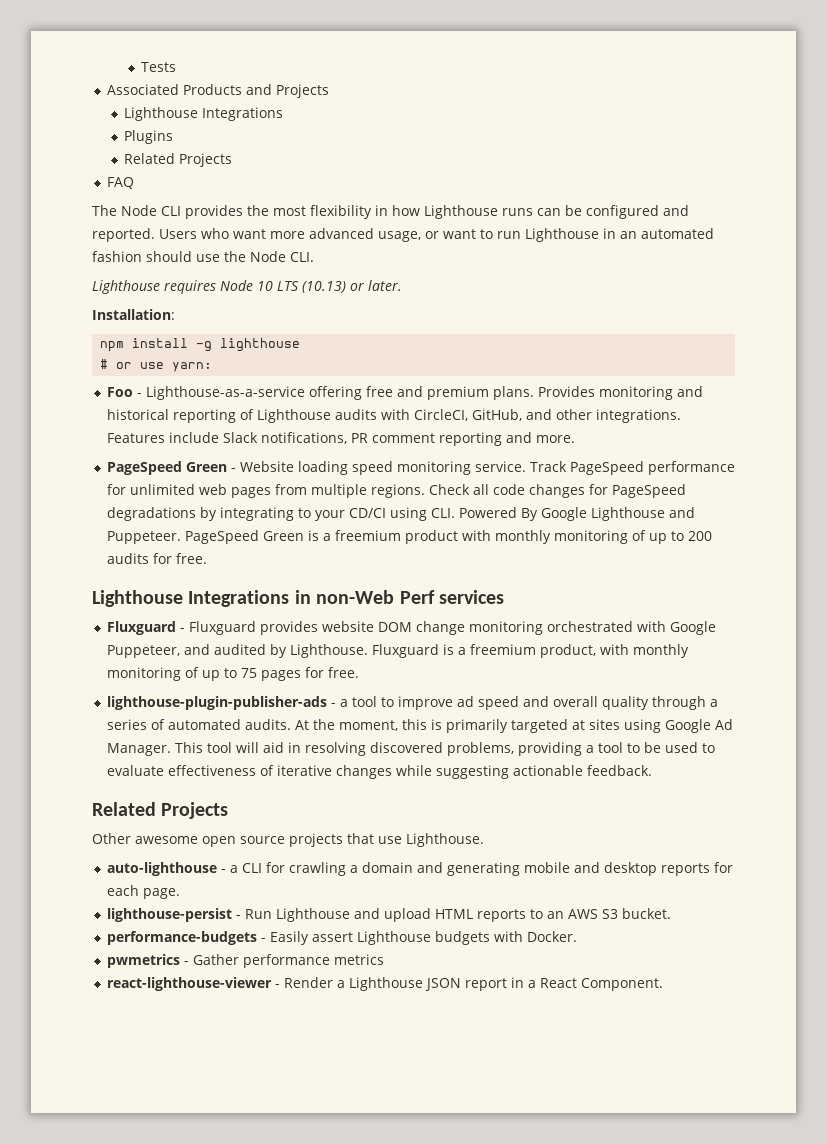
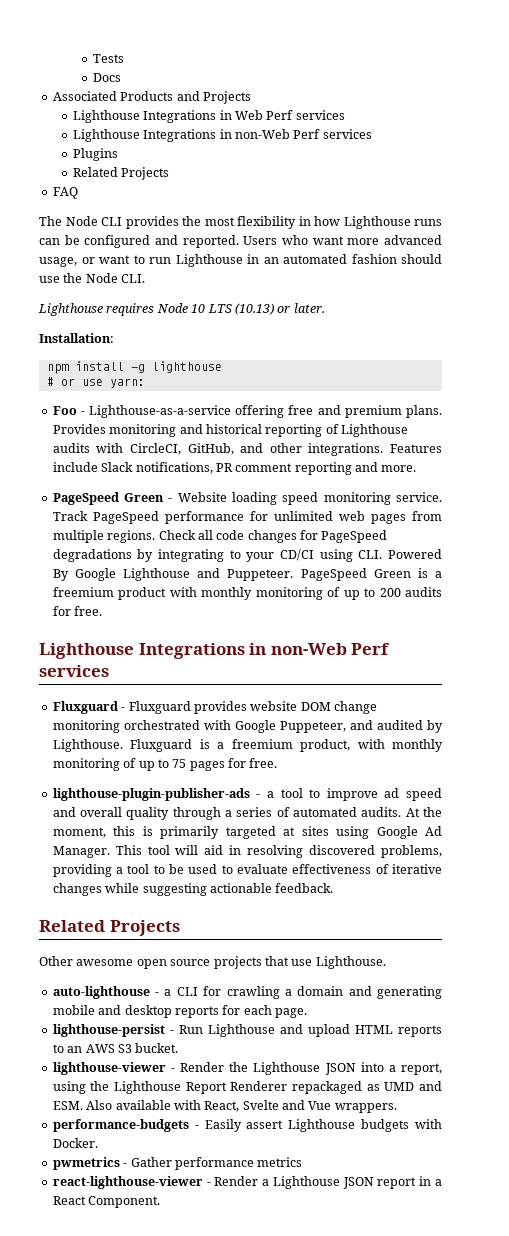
+ Docs
  Associated Products and Projects
- Lighthouse Integrations
+ Lighthouse Integrations in Web Perf services
+ Lighthouse Integrations in non-Web Perf services
+ lighthouse-viewer - Render the Lighthouse JSON into a report, using the Lighthouse Report Renderer repackaged as UMD and ESM. Also available with React, Svelte and Vue wrappers.

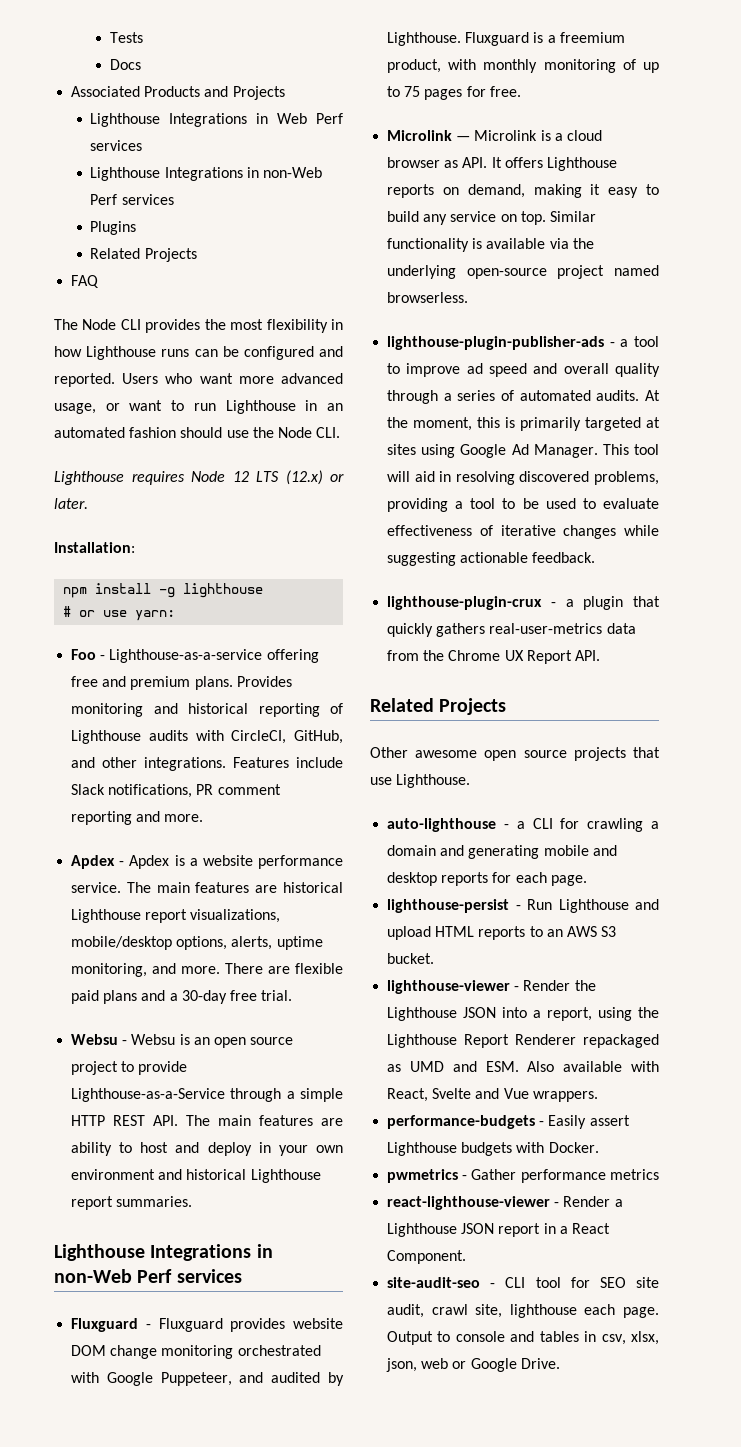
- Lighthouse requires Node 10 LTS (10.13) or later.
+ Lighthouse requires Node 12 LTS (12.x) or later.
- PageSpeed Green - Website loading speed monitoring service. Track PageSpeed performance for unlimited web pages from multiple regions. Check all code changes for PageSpeed degradations by integrating to your CD/CI using CLI. Powered By Google Lighthouse and Puppeteer. PageSpeed Green is a freemium product with monthly monitoring of up to 200 audits for free.
+ Apdex - Apdex is a website performance service. The main features are historical Lighthouse report visualizations, mobile/desktop options, alerts, uptime monitoring, and more. There are flexible paid plans and a 30-day free trial.
+ Websu - Websu is an open source project to provide Lighthouse-as-a-Service through a simple HTTP REST API. The main features are ability to host and deploy in your own environment and historical Lighthouse report summaries.
+ Microlink — Microlink is a cloud browser as API. It offers Lighthouse reports on demand, making it easy to build any service on top. Similar functionality is available via the underlying open-source project named browserless.
+ lighthouse-plugin-crux - a plugin that quickly gathers real-user-metrics data from the Chrome UX Report API.
+ site-audit-seo - CLI tool for SEO site audit, crawl site, lighthouse each page. Output to console and tables in csv, xlsx, json, web or Google Drive.

